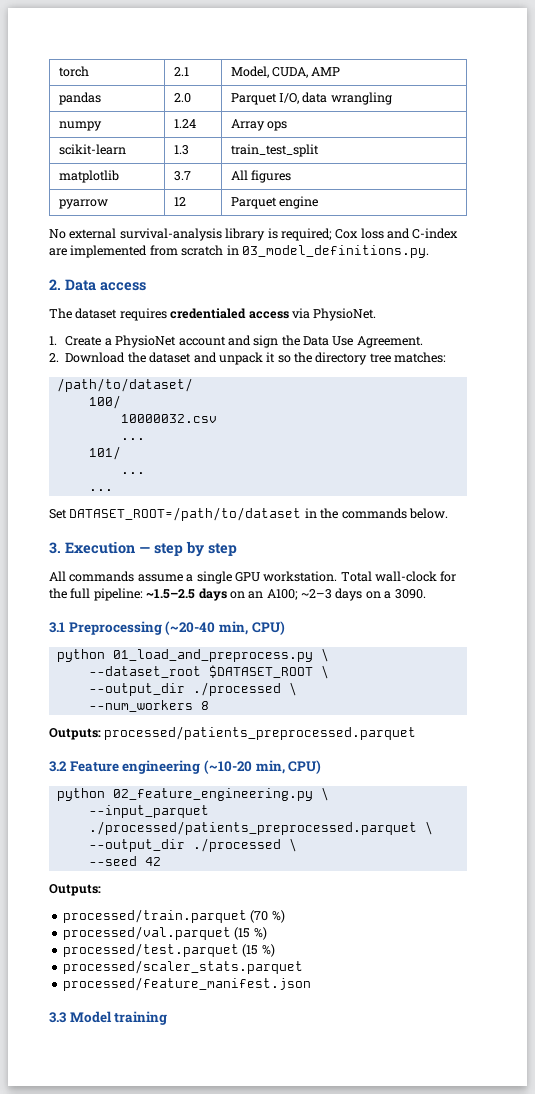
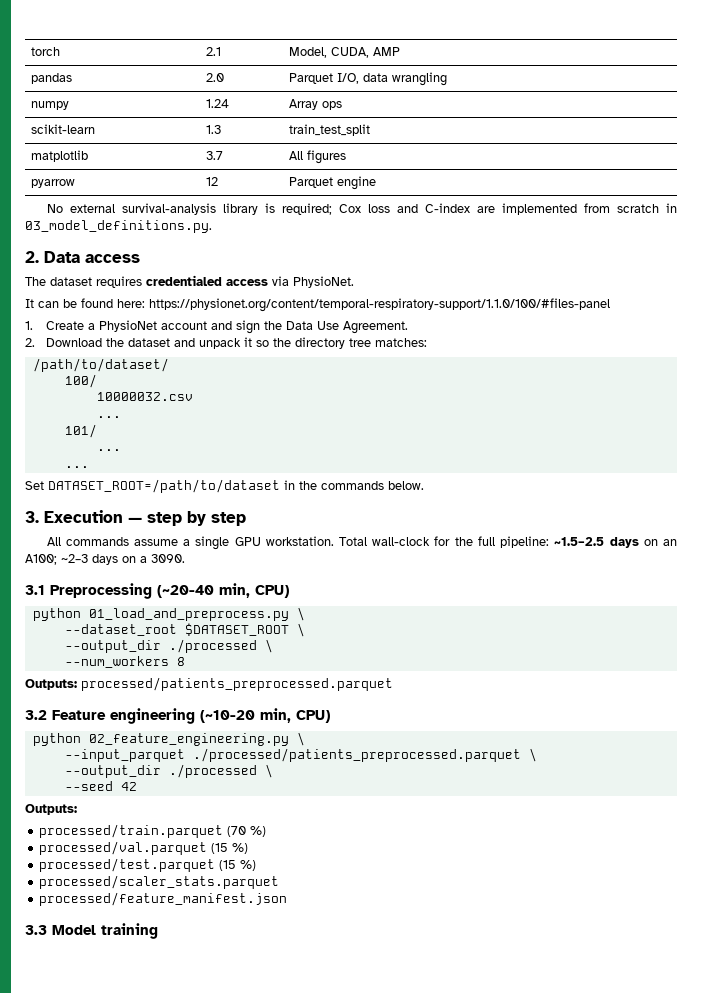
+ It can be found here: https://physionet.org/content/temporal-respiratory-support/1.1.0/100/#files-panel

